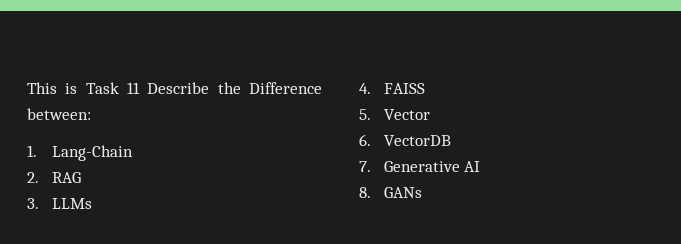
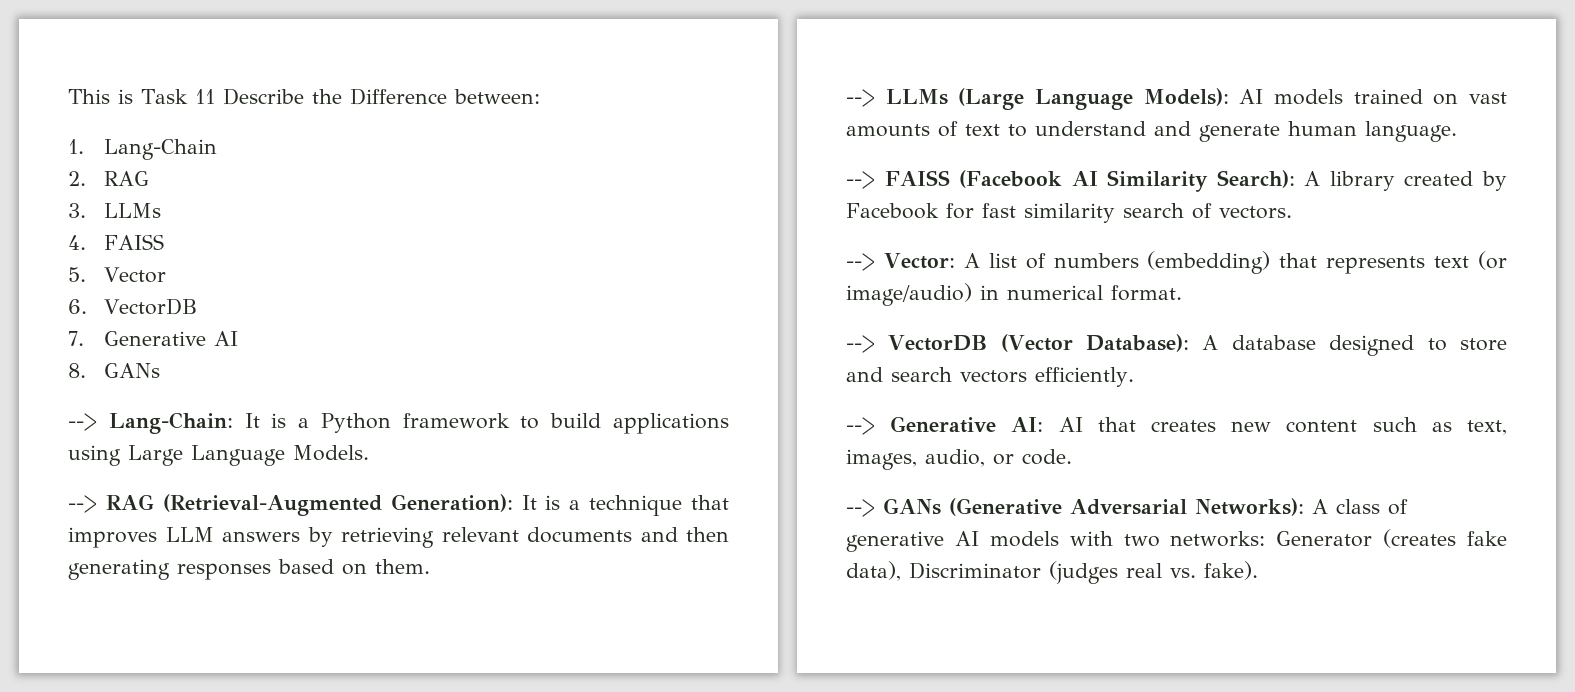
+ --> Lang-Chain: It is a Python framework to build applications using Large Language Models.
+ --> RAG (Retrieval-Augmented Generation): It is a technique that improves LLM answers by retrieving relevant documents and then generating responses based on them.
+ --> LLMs (Large Language Models): AI models trained on vast amounts of text to understand and generate human language.
+ --> FAISS (Facebook AI Similarity Search): A library created by Facebook for fast similarity search of vectors.
+ --> Vector: A list of numbers (embedding) that represents text (or image/audio) in numerical format.
+ --> VectorDB (Vector Database): A database designed to store and search vectors efficiently.
+ --> Generative AI: AI that creates new content such as text, images, audio, or code.
+ --> GANs (Generative Adversarial Networks): A class of generative AI models with two networks: Generator (creates fake data), Discriminator (judges real vs. fake).

